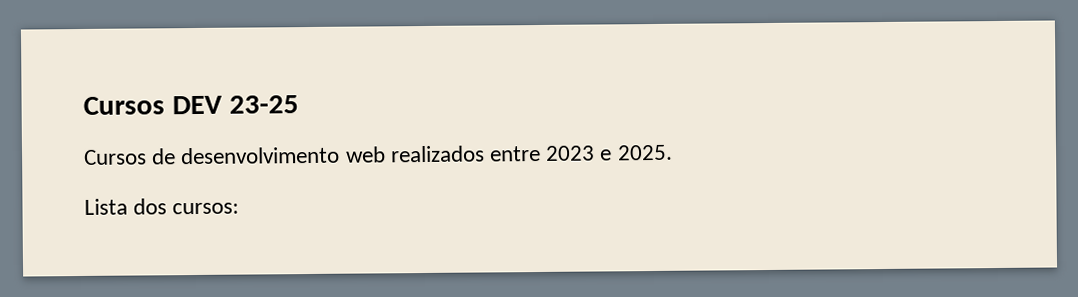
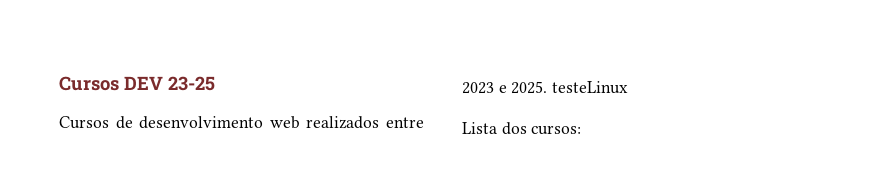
- Cursos de desenvolvimento web realizados entre 2023 e 2025.
+ Cursos de desenvolvimento web realizados entre 2023 e 2025. testeLinux

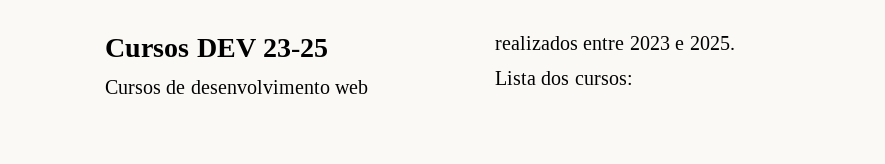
- Cursos de desenvolvimento web realizados entre 2023 e 2025. testeLinux
+ Cursos de desenvolvimento web realizados entre 2023 e 2025.

